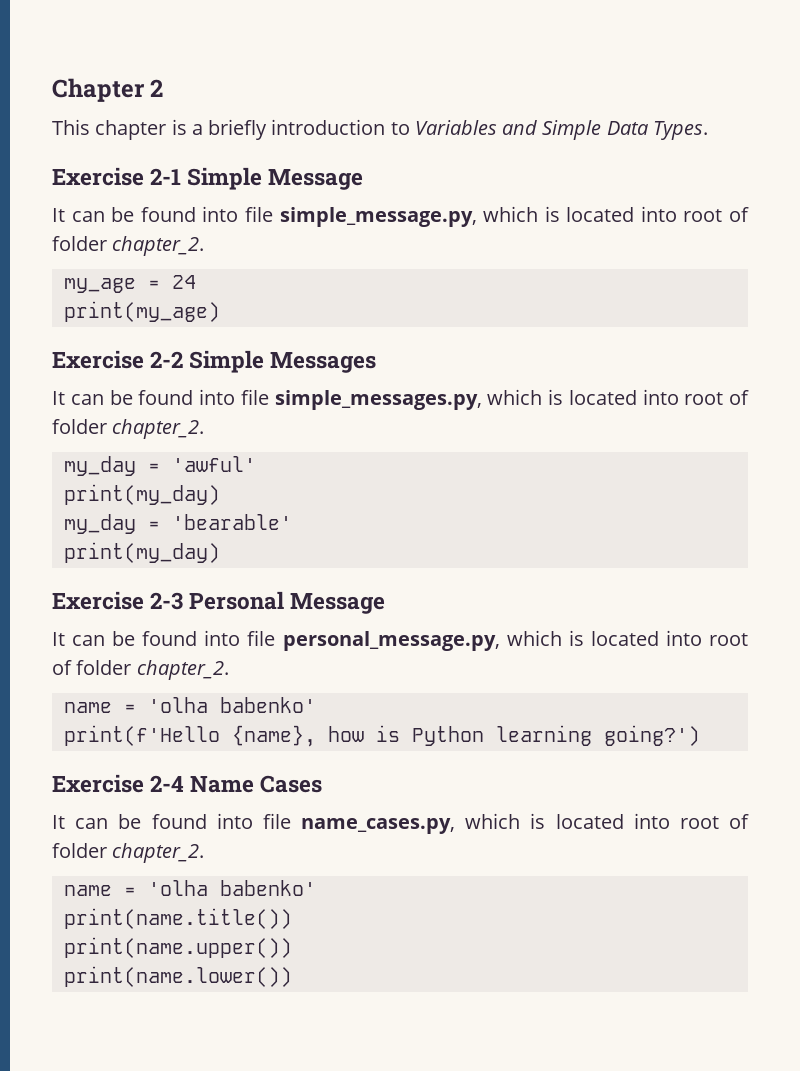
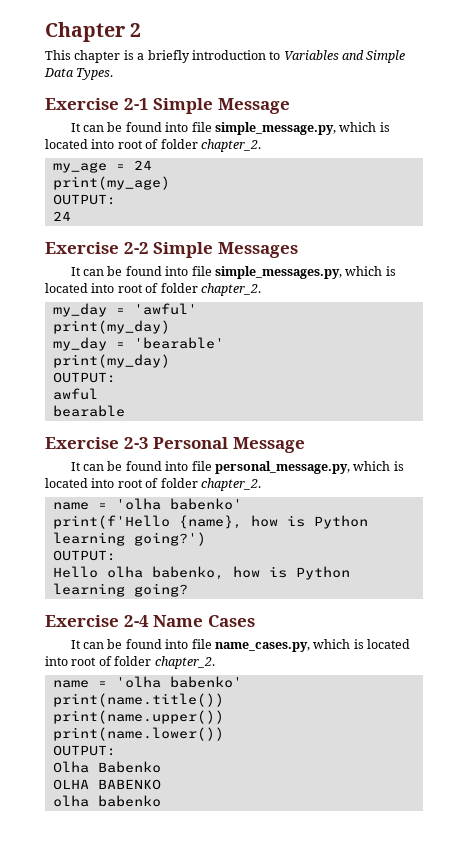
  print(my_age)
+ OUTPUT:
+ 24
  my_day = 'bearable'
  print(my_day)
+ OUTPUT:
+ awful
+ bearable
  print(f'Hello {name}, how is Python learning going?')
+ OUTPUT:
+ Hello olha babenko, how is Python learning going?
  print(name.lower())
+ OUTPUT:
+ Olha Babenko
+ OLHA BABENKO
+ olha babenko

